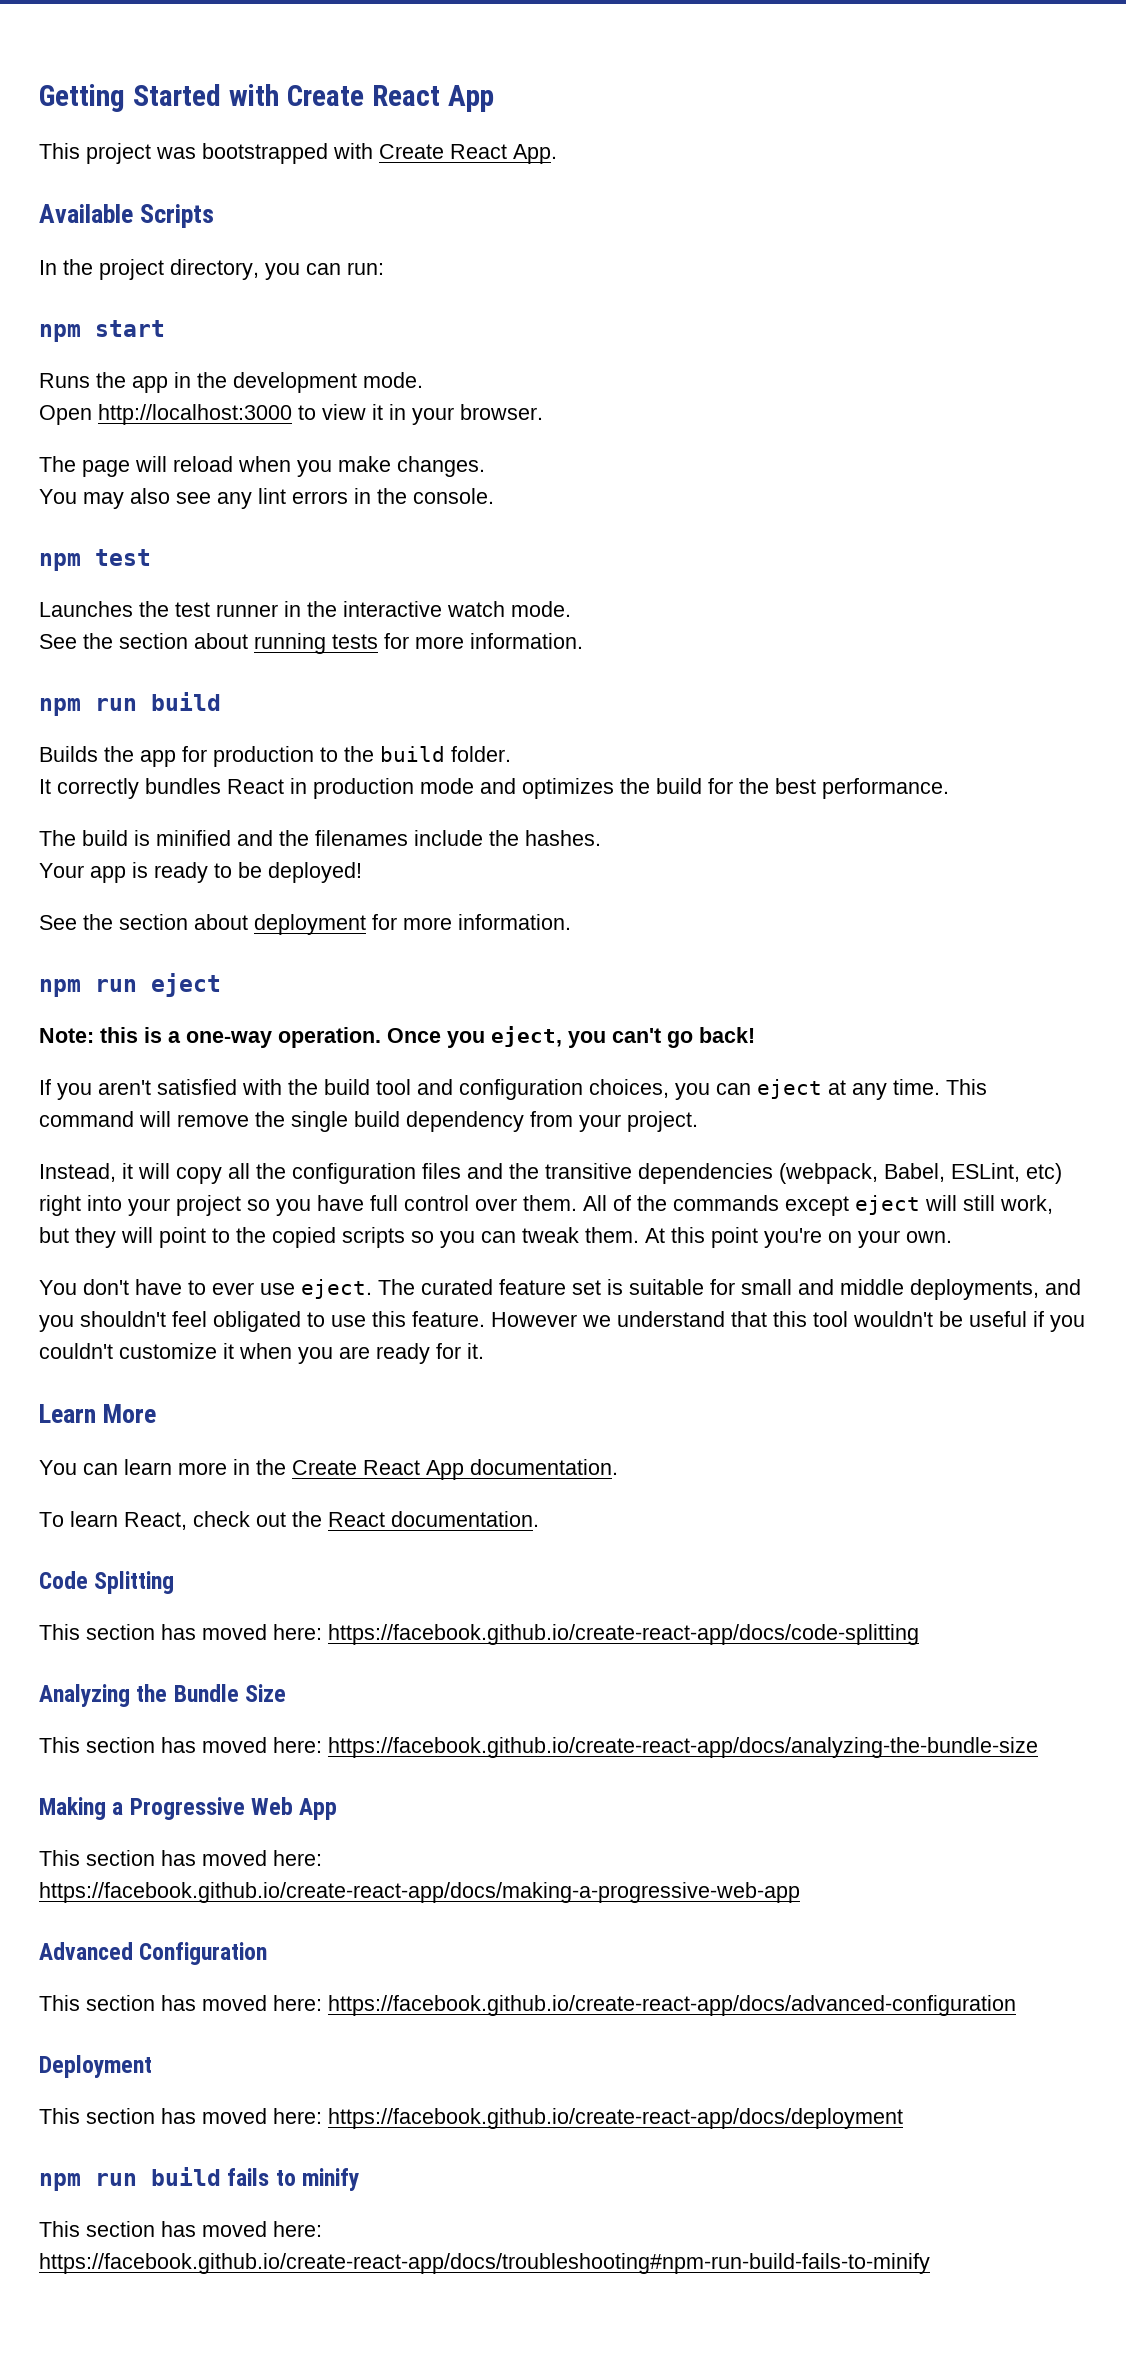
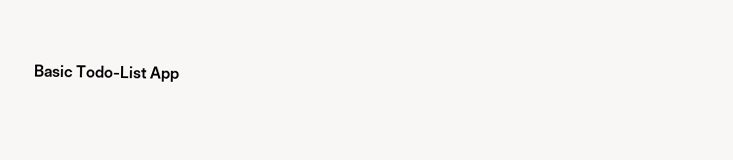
- Getting Started with Create React App
- This project was bootstrapped with Create React App.
- Available Scripts
- In the project directory, you can run:
- npm start
- Runs the app in the development mode.
- Open http://localhost:3000 to view it in your browser.
- The page will reload when you make changes.
- You may also see any lint errors in the console.
- npm test
- Launches the test runner in the interactive watch mode.
- See the section about running tests for more information.
- npm run build
- Builds the app for production to the build folder.
- It correctly bundles React in production mode and optimizes the build for the best performance.
- The build is minified and the filenames include the hashes.
- Your app is ready to be deployed!
- See the section about deployment for more information.
- npm run eject
- Note: this is a one-way operation. Once you eject, you can't go back!
- If you aren't satisfied with the build tool and configuration choices, you can eject at any time. This command will remove the single build dependency from your project.
- Instead, it will copy all the configuration files and the transitive dependencies (webpack, Babel, ESLint, etc) right into your project so you have full control over them. All of the commands except eject will still work, but they will point to the copied scripts so you can tweak them. At this point you're on your own.
- You don't have to ever use eject. The curated feature set is suitable for small and middle deployments, and you shouldn't feel obligated to use this feature. However we understand that this tool wouldn't be useful if you couldn't customize it when you are ready for it.
- Learn More
- You can learn more in the Create React App documentation.
- To learn React, check out the React documentation.
- Code Splitting
- This section has moved here: https://facebook.github.io/create-react-app/docs/code-splitting
- Analyzing the Bundle Size
- This section has moved here: https://facebook.github.io/create-react-app/docs/analyzing-the-bundle-size
- Making a Progressive Web App
- This section has moved here: https://facebook.github.io/create-react-app/docs/making-a-progressive-web-app
- Advanced Configuration
- This section has moved here: https://facebook.github.io/create-react-app/docs/advanced-configuration
- Deployment
- This section has moved here: https://facebook.github.io/create-react-app/docs/deployment
- npm run build fails to minify
- This section has moved here: https://facebook.github.io/create-react-app/docs/troubleshooting#npm-run-build-fails-to-minify
+ Basic Todo-List App

